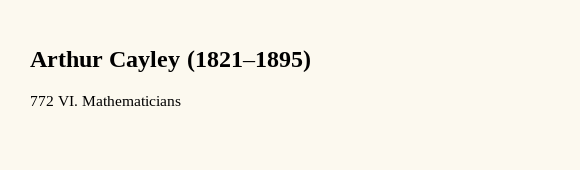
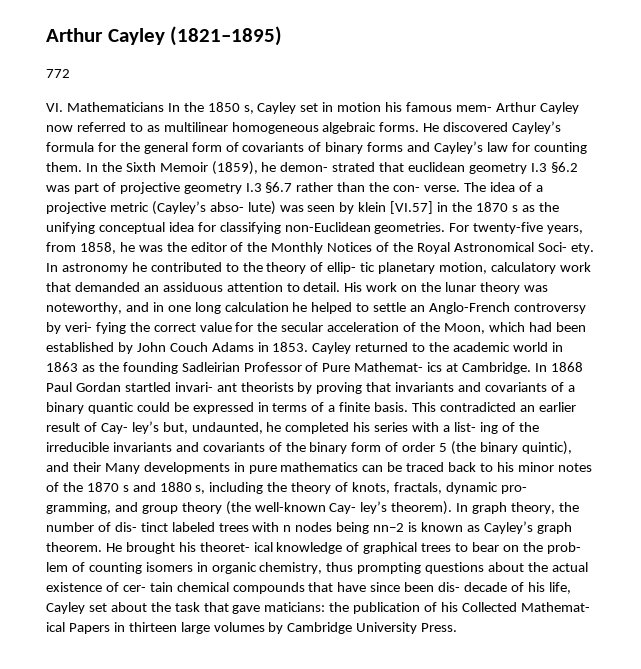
- 772 VI. Mathematicians
+ 772
+ VI. Mathematicians In the 1850 s, Cayley set in motion his famous mem- Arthur Cayley now referred to as multilinear homogeneous algebraic forms. He discovered Cayley’s formula for the general form of covariants of binary forms and Cayley’s law for counting them. In the Sixth Memoir (1859), he demon- strated that euclidean geometry I.3 §6.2 was part of projective geometry I.3 §6.7 rather than the con- verse. The idea of a projective metric (Cayley’s abso- lute) was seen by klein [VI.57] in the 1870 s as the unifying conceptual idea for classifying non-Euclidean geometries. For twenty-five years, from 1858, he was the editor of the Monthly Notices of the Royal Astronomical Soci- ety. In astronomy he contributed to the theory of ellip- tic planetary motion, calculatory work that demanded an assiduous attention to detail. His work on the lunar theory was noteworthy, and in one long calculation he helped to settle an Anglo-French controversy by veri- fying the correct value for the secular acceleration of the Moon, which had been established by John Couch Adams in 1853. Cayley returned to the academic world in 1863 as the founding Sadleirian Professor of Pure Mathemat- ics at Cambridge. In 1868 Paul Gordan startled invari- ant theorists by proving that invariants and covariants of a binary quantic could be expressed in terms of a finite basis. This contradicted an earlier result of Cay- ley’s but, undaunted, he completed his series with a list- ing of the irreducible invariants and covariants of the binary form of order 5 (the binary quintic), and their Many developments in pure mathematics can be traced back to his minor notes of the 1870 s and 1880 s, including the theory of knots, fractals, dynamic pro- gramming, and group theory (the well-known Cay- ley’s theorem). In graph theory, the number of dis- tinct labeled trees with n nodes being nn−2 is known as Cayley’s graph theorem. He brought his theoret- ical knowledge of graphical trees to bear on the prob- lem of counting isomers in organic chemistry, thus prompting questions about the actual existence of cer- tain chemical compounds that have since been dis- decade of his life, Cayley set about the task that gave maticians: the publication of his Collected Mathemat- ical Papers in thirteen large volumes by Cambridge University Press.

